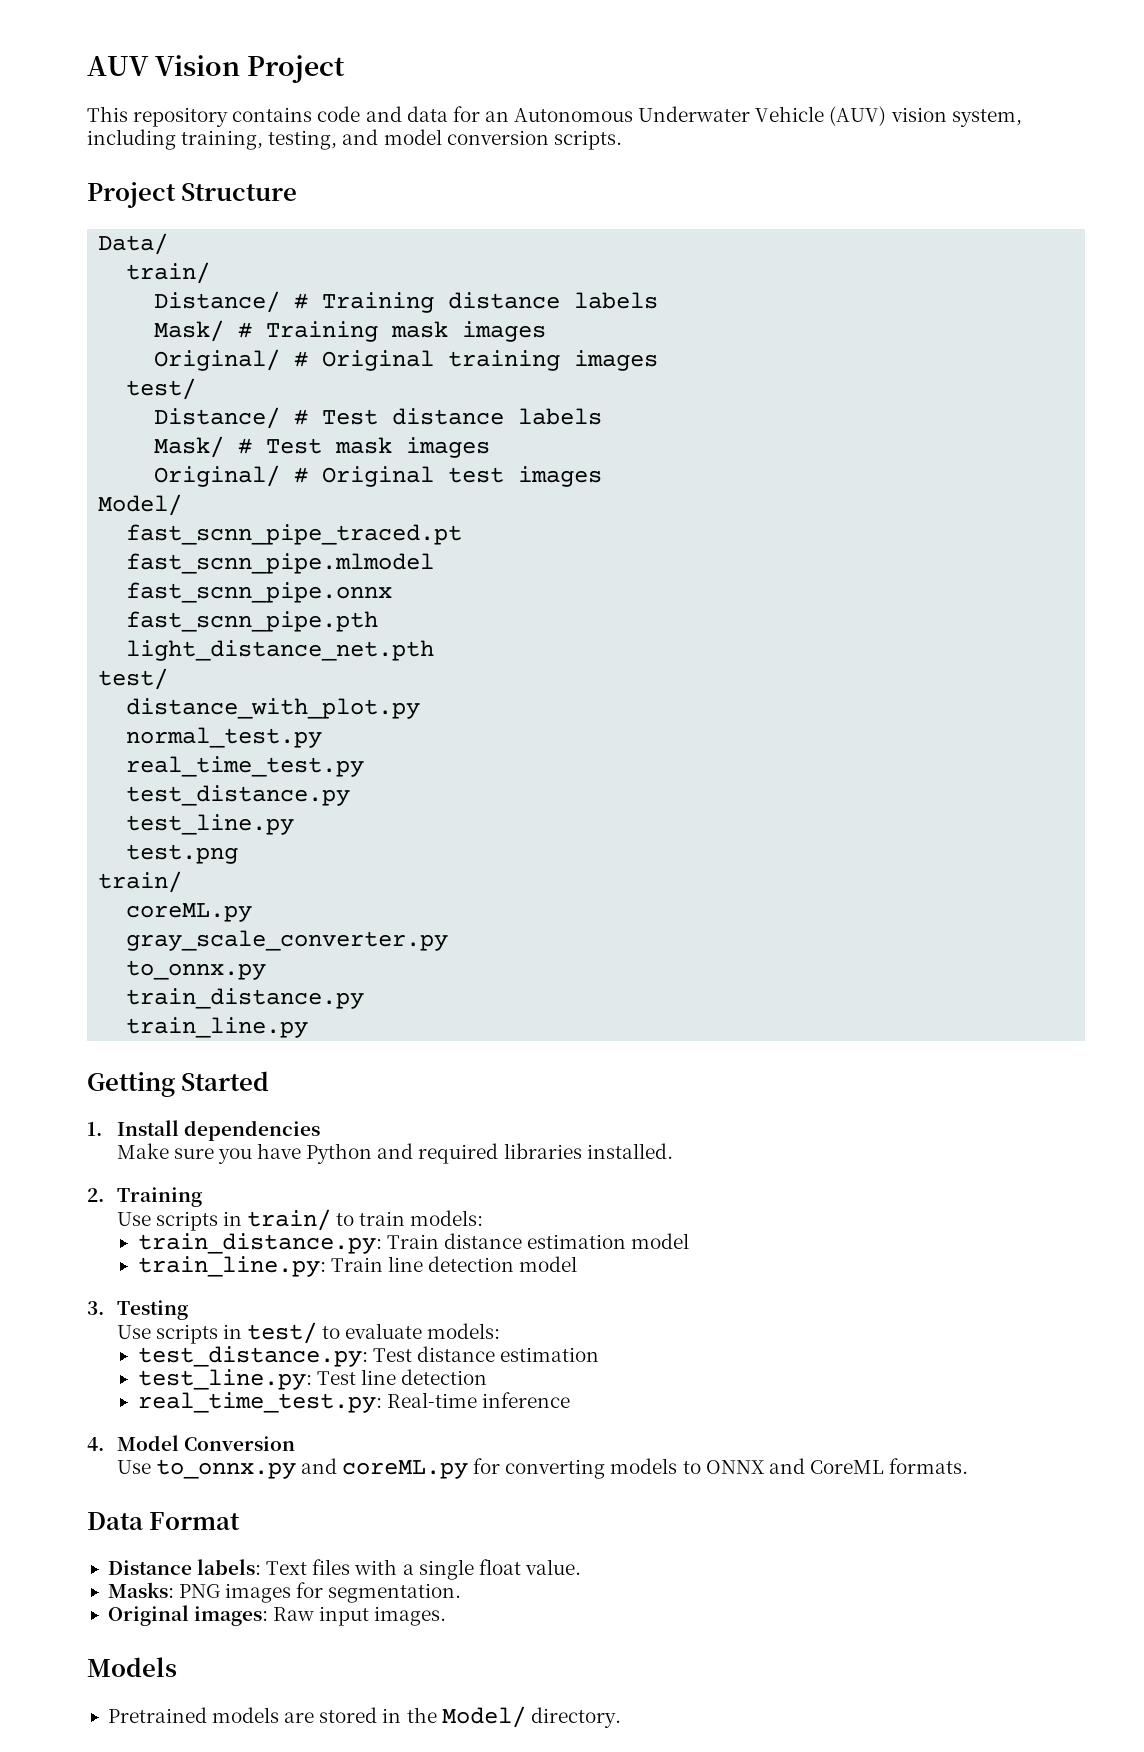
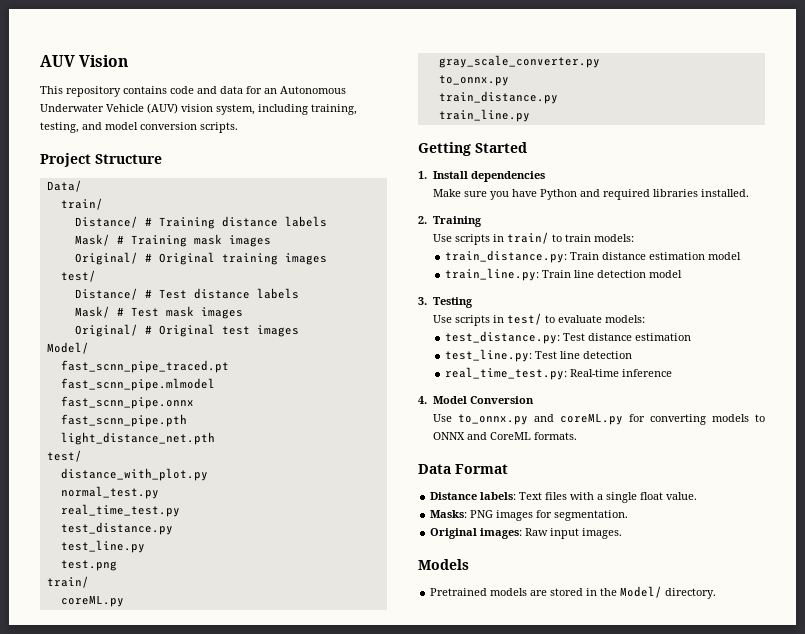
- AUV Vision Project
+ AUV Vision

